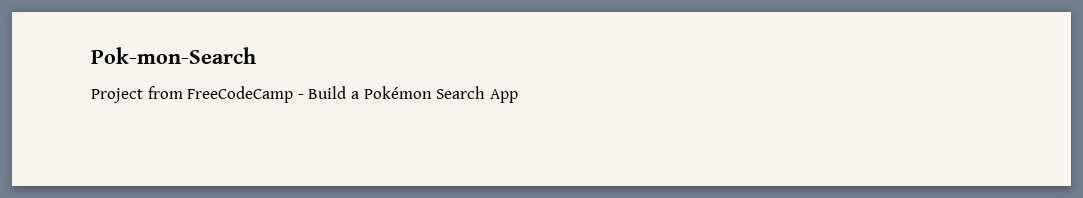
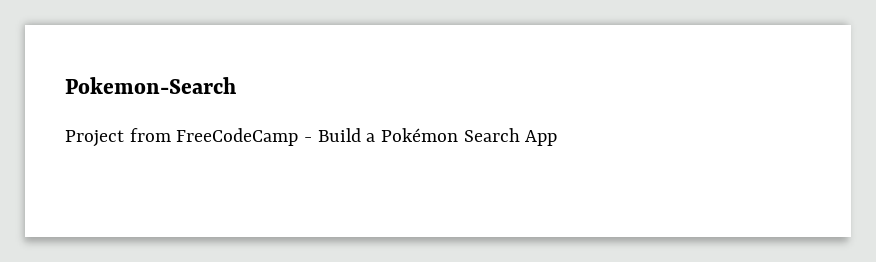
- Pok-mon-Search
+ Pokemon-Search

